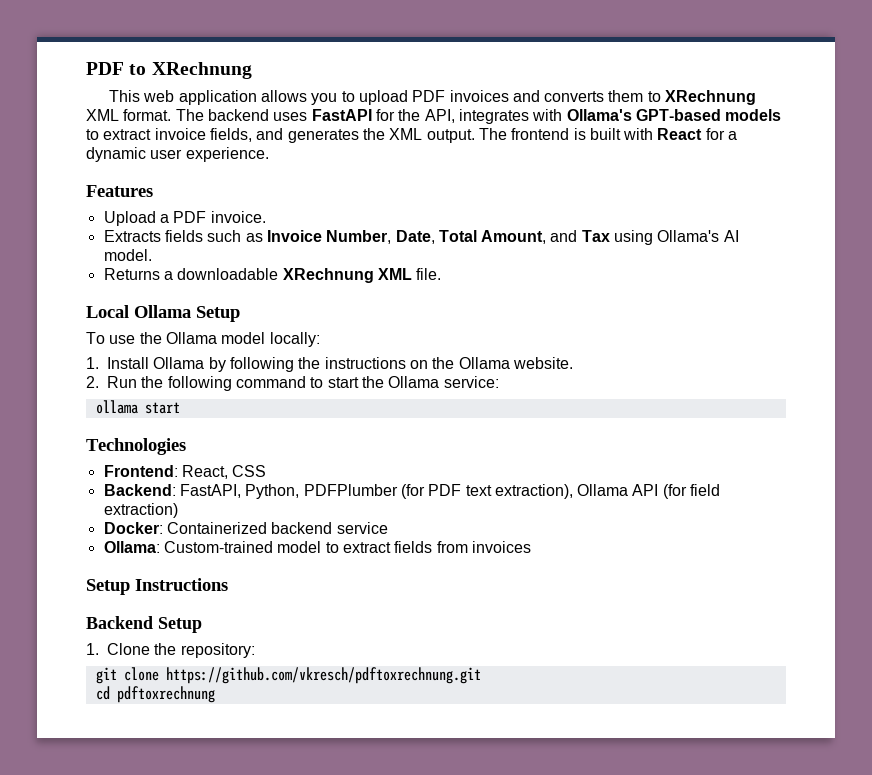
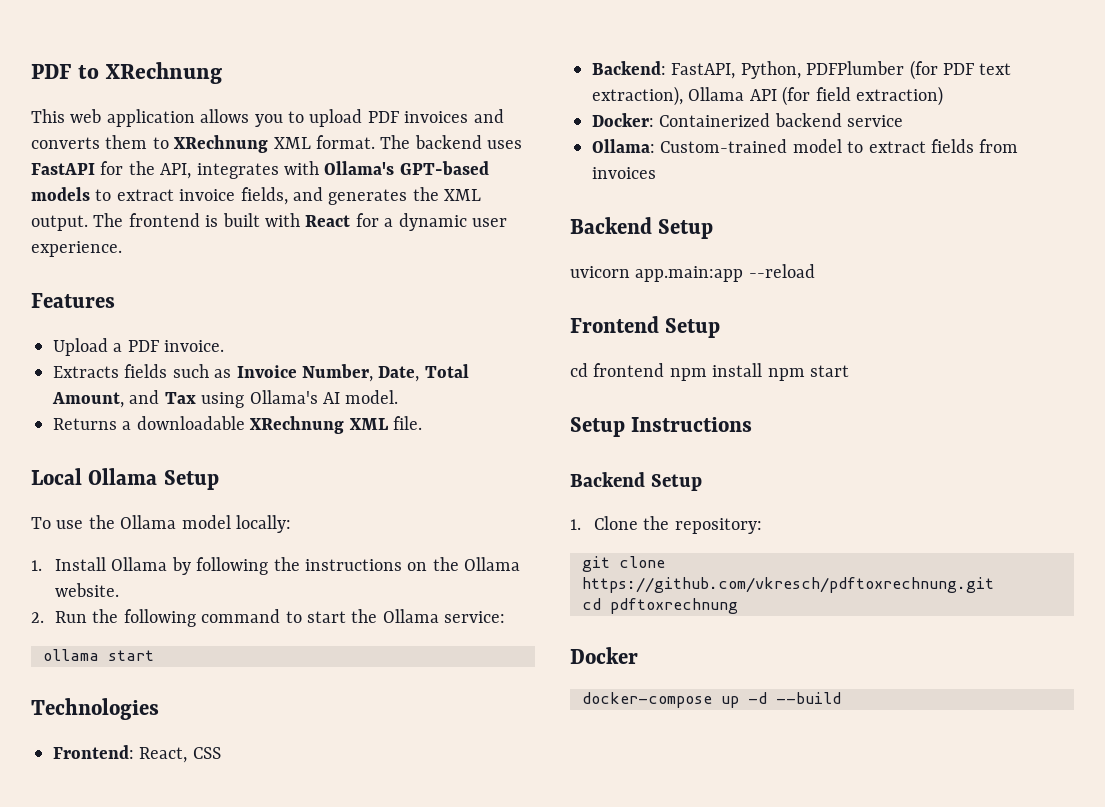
  Ollama: Custom-trained model to extract fields from invoices
+ Backend Setup
+ uvicorn app.main:app --reload
+ Frontend Setup
+ cd frontend npm install npm start
+ Docker
+ docker-compose up -d --build

